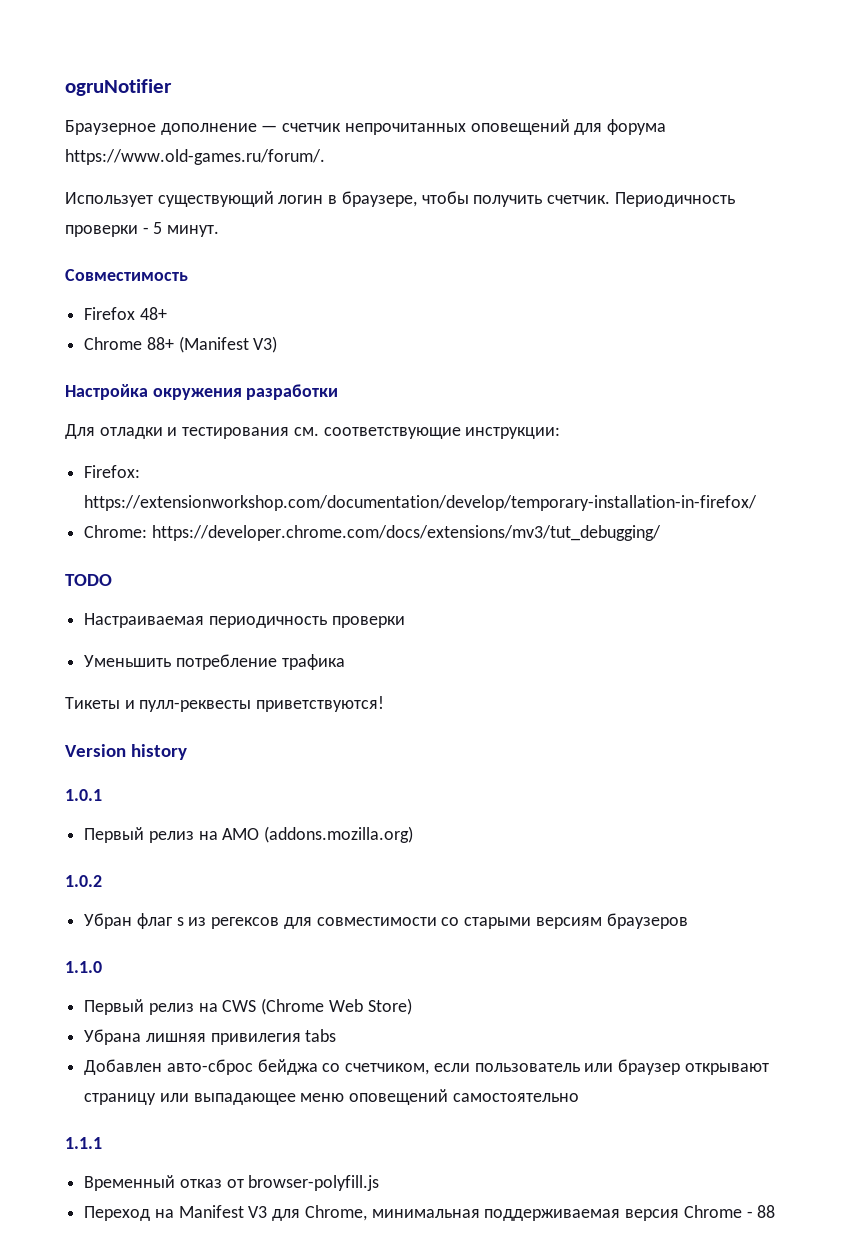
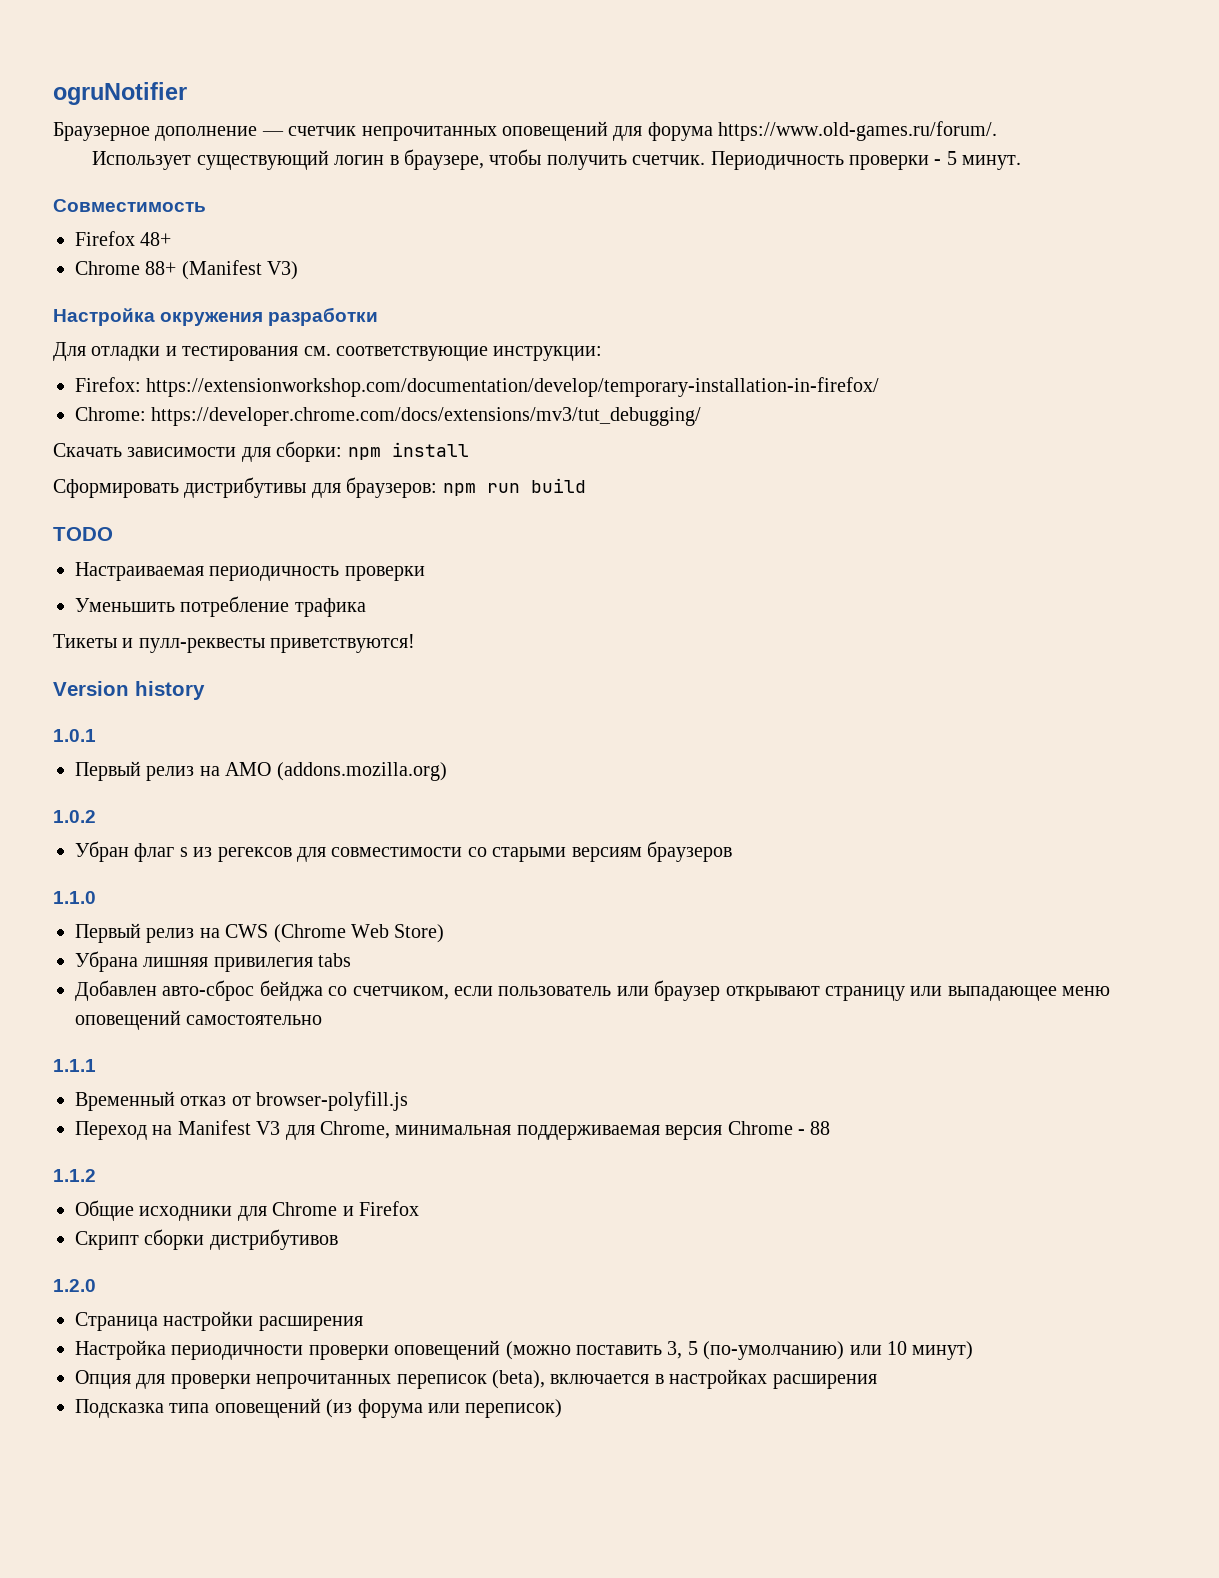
+ Скачать зависимости для сборки: npm install
+ Сформировать дистрибутивы для браузеров: npm run build
+ 1.1.2
+ Общие исходники для Chrome и Firefox
+ Скрипт сборки дистрибутивов
+ 1.2.0
+ Страница настройки расширения
+ Настройка периодичности проверки оповещений (можно поставить 3, 5 (по-умолчанию) или 10 минут)
+ Опция для проверки непрочитанных переписок (beta), включается в настройках расширения
+ Подсказка типа оповещений (из форума или переписок)

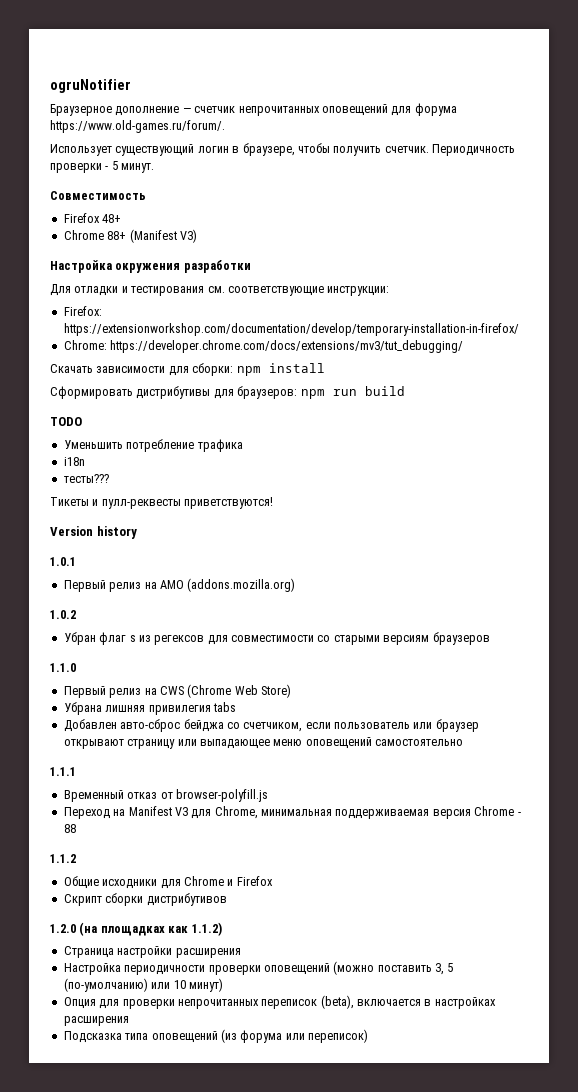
- Настраиваемая периодичность проверки
+ i18n
+ тесты???
- 1.2.0
+ 1.2.0 (на площадках как 1.1.2)

